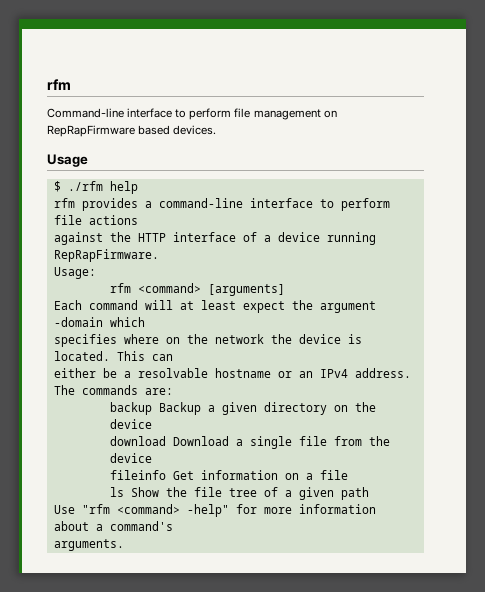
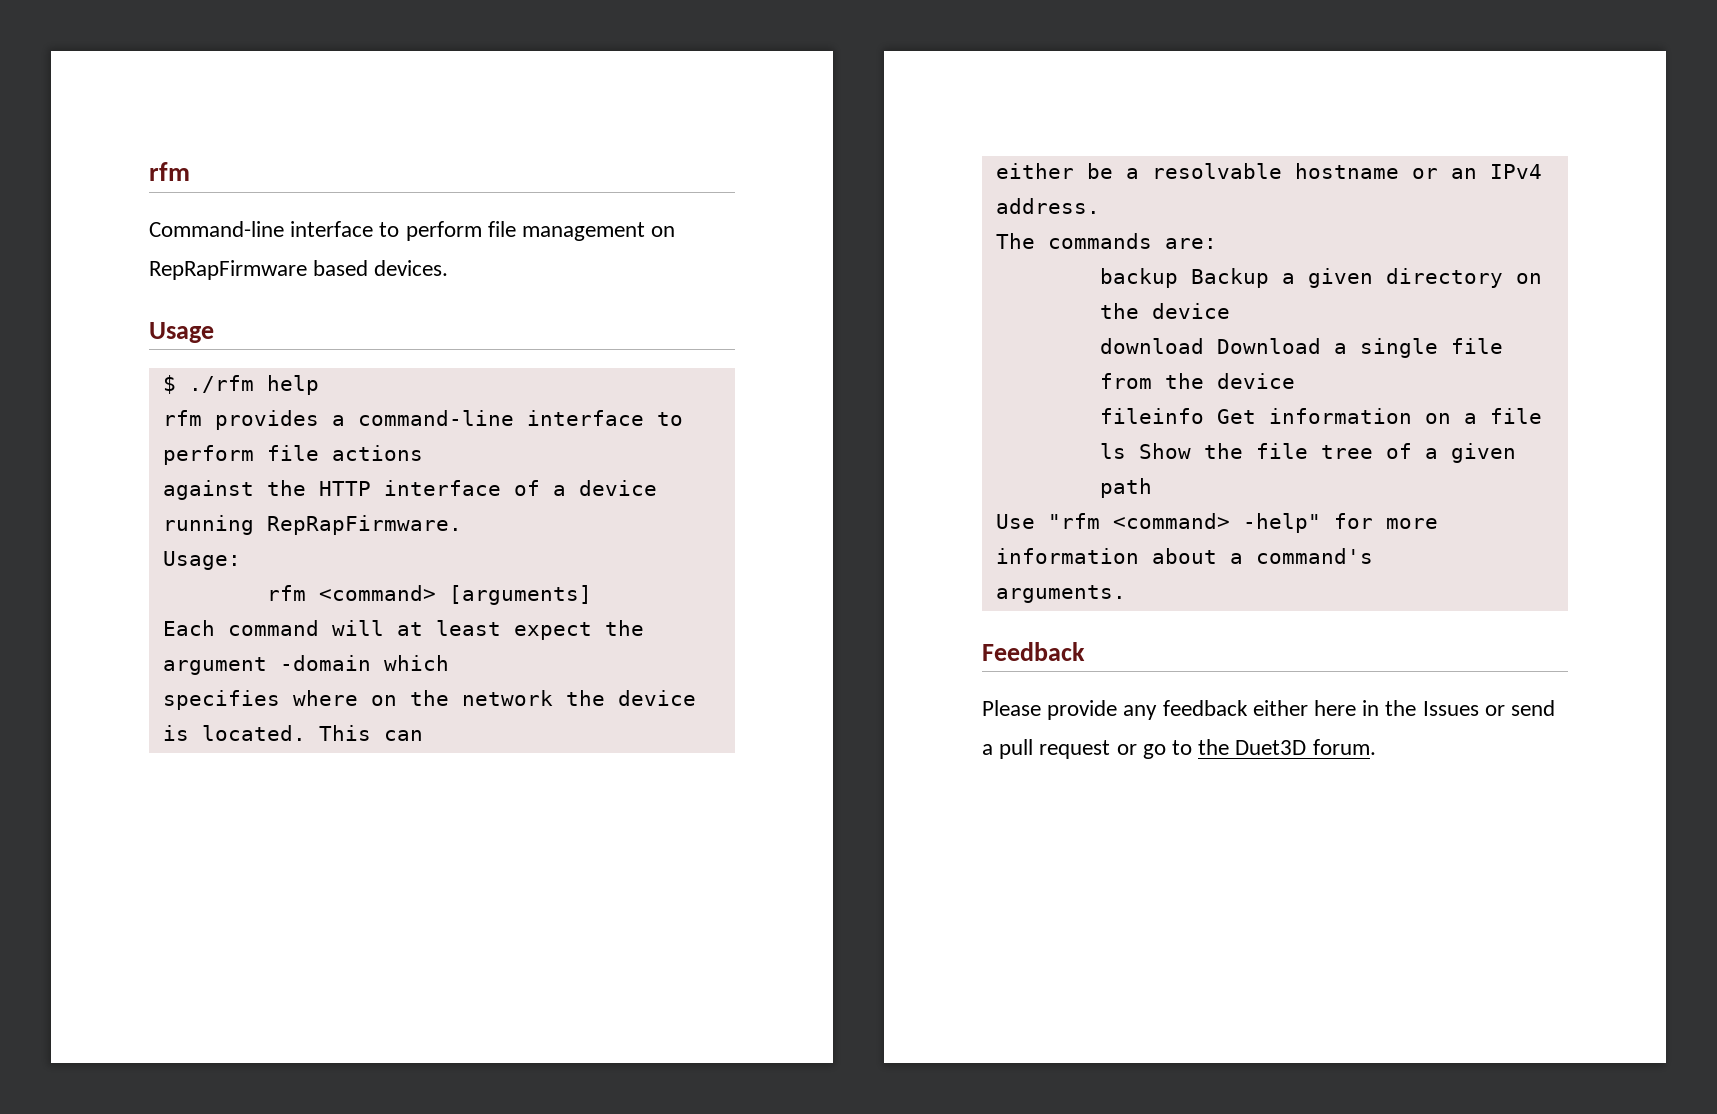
+ Feedback
+ Please provide any feedback either here in the Issues or send a pull request or go to the Duet3D forum.

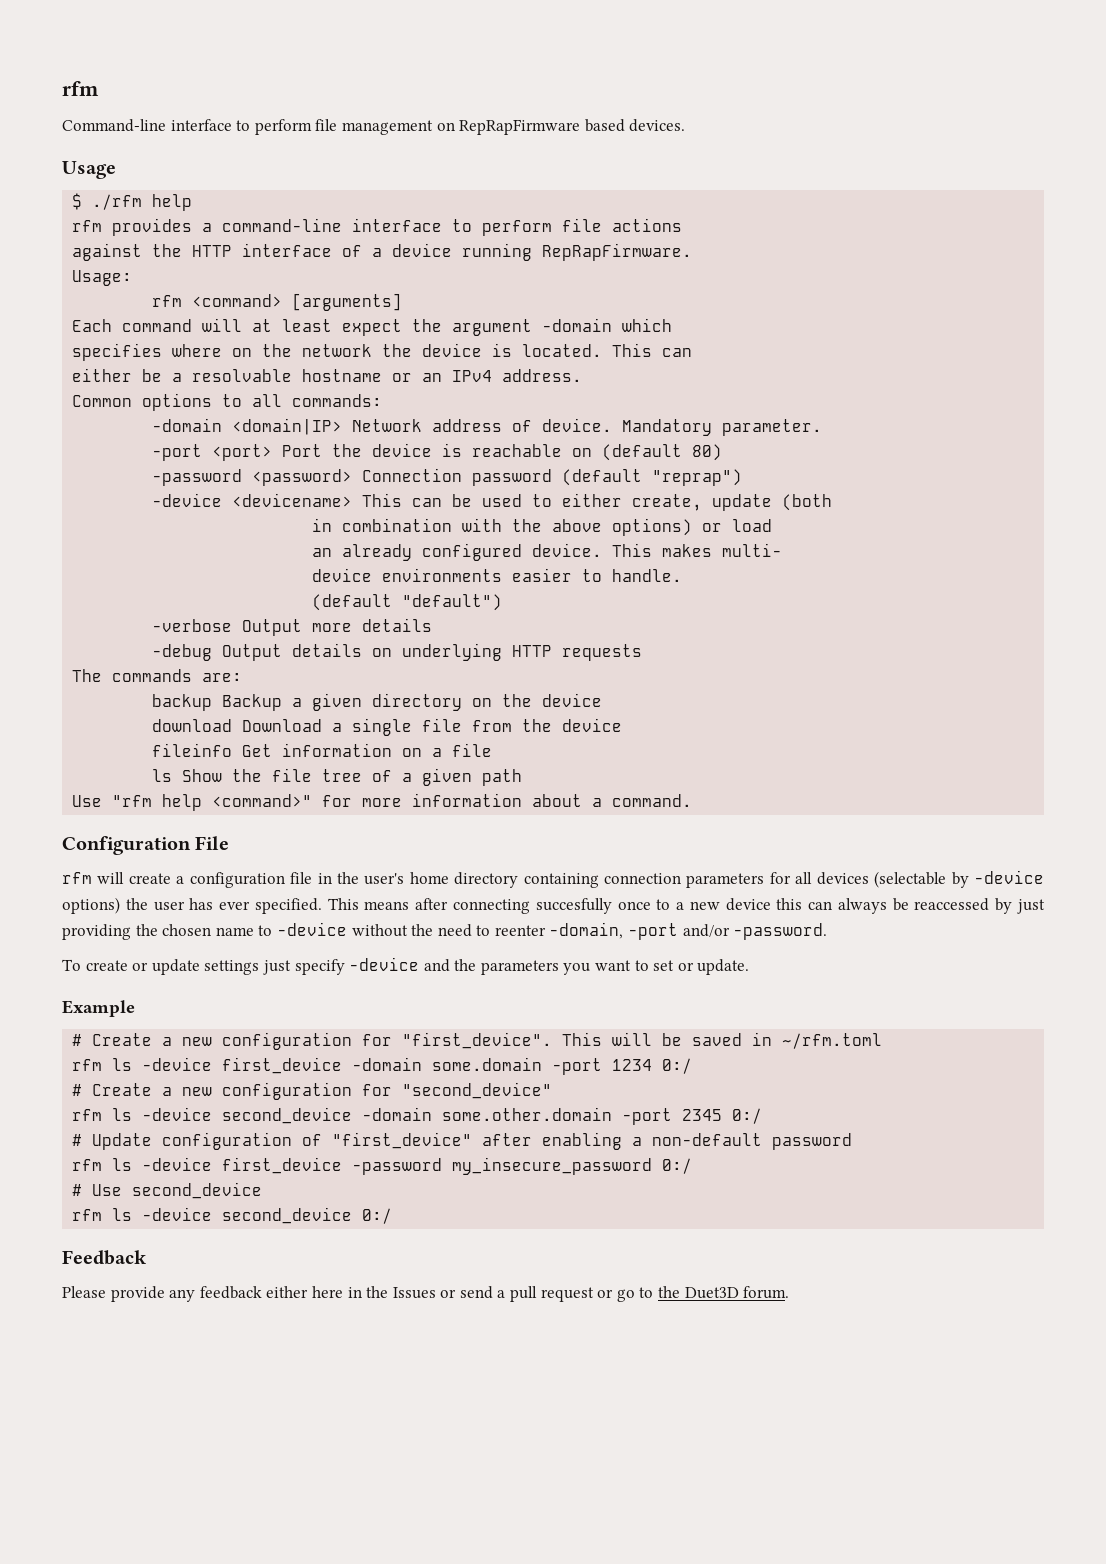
+ Common options to all commands:
+ -domain <domain|IP> Network address of device. Mandatory parameter.
+ -port <port> Port the device is reachable on (default 80)
+ -password <password> Connection password (default "reprap")
+ -device <devicename> This can be used to either create, update (both
+ in combination with the above options) or load
+ an already configured device. This makes multi-
+ device environments easier to handle.
+ (default "default")
+ -verbose Output more details
+ -debug Output details on underlying HTTP requests
- Use "rfm <command> -help" for more information about a command's
- arguments.
+ Use "rfm help <command>" for more information about a command.
+ Configuration File
+ rfm will create a configuration file in the user's home directory containing connection parameters for all devices (selectable by -device options) the user has ever specified. This means after connecting succesfully once to a new device this can always be reaccessed by just providing the chosen name to -device without the need to reenter -domain, -port and/or -password.
+ To create or update settings just specify -device and the parameters you want to set or update.
+ Example
+ # Create a new configuration for "first_device". This will be saved in ~/rfm.toml
+ rfm ls -device first_device -domain some.domain -port 1234 0:/
+ # Create a new configuration for "second_device"
+ rfm ls -device second_device -domain some.other.domain -port 2345 0:/
+ # Update configuration of "first_device" after enabling a non-default password
+ rfm ls -device first_device -password my_insecure_password 0:/
+ # Use second_device
+ rfm ls -device second_device 0:/

